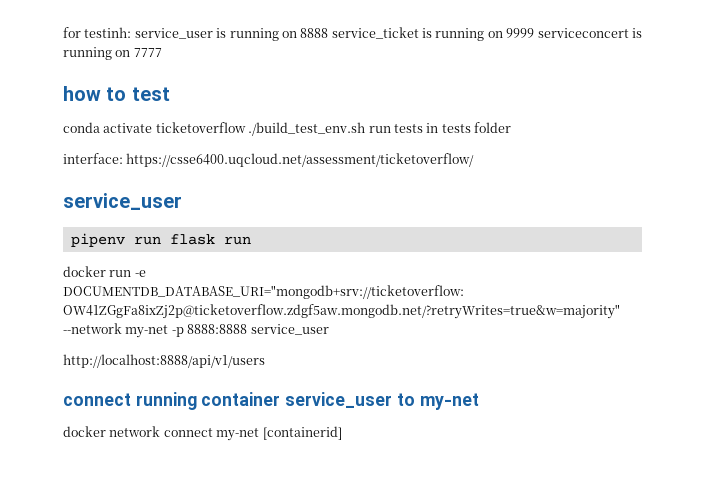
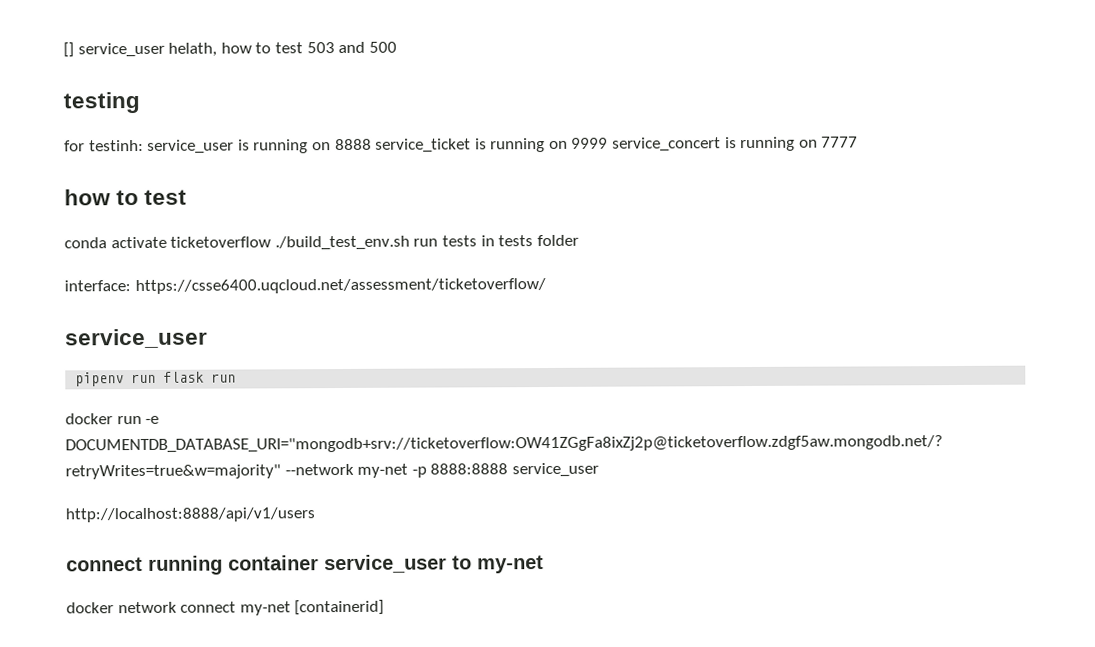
+ [] service_user helath, how to test 503 and 500
+ testing
- for testinh: service_user is running on 8888 service_ticket is running on 9999 serviceconcert is running on 7777
+ for testinh: service_user is running on 8888 service_ticket is running on 9999 service_concert is running on 7777

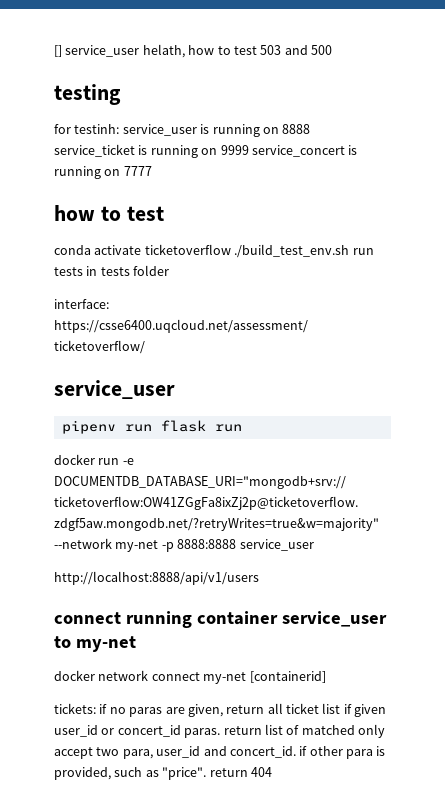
+ tickets: if no paras are given, return all ticket list if given user_id or concert_id paras. return list of matched only accept two para, user_id and concert_id. if other para is provided, such as "price". return 404

